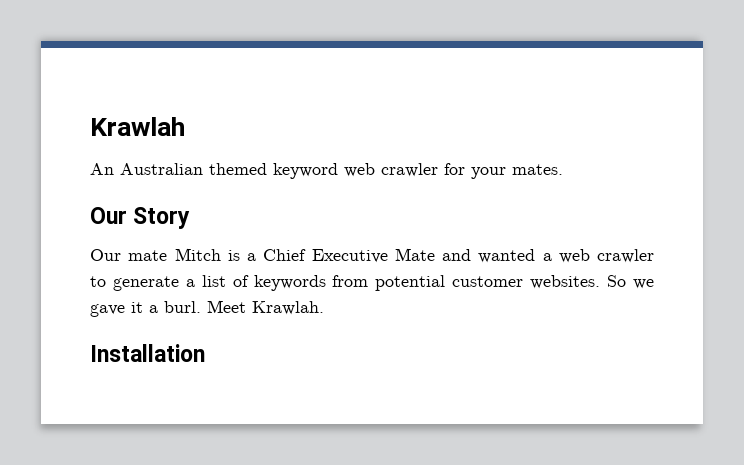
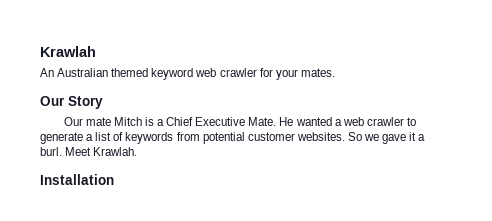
- Our mate Mitch is a Chief Executive Mate and wanted a web crawler to generate a list of keywords from potential customer websites.
+ Our mate Mitch is a Chief Executive Mate. He wanted a web crawler to generate a list of keywords from potential customer websites.

